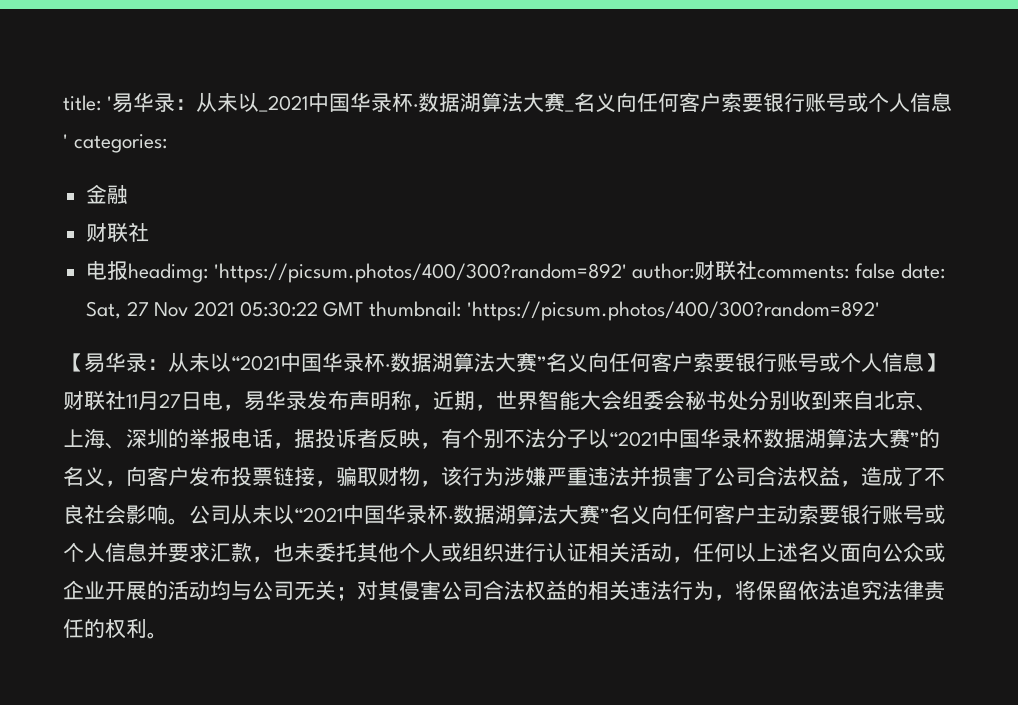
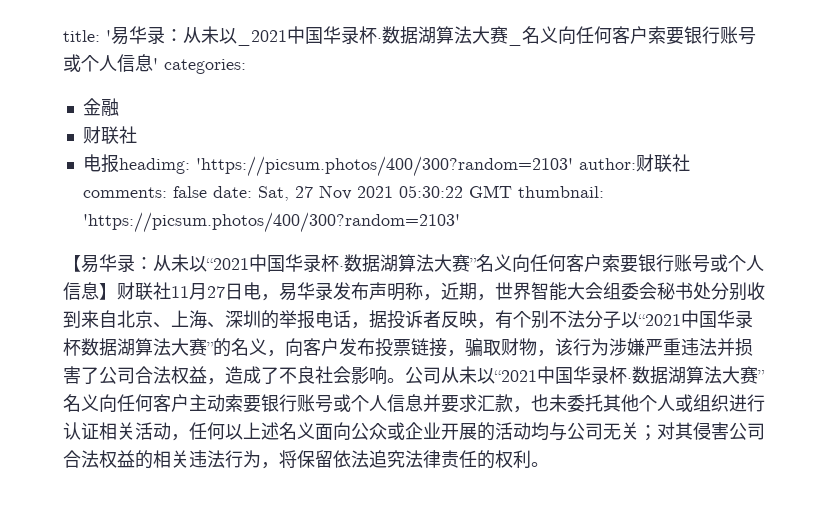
- 电报headimg: 'https://picsum.photos/400/300?random=892' author:财联社comments: false date: Sat, 27 Nov 2021 05:30:22 GMT thumbnail: 'https://picsum.photos/400/300?random=892'
+ 电报headimg: 'https://picsum.photos/400/300?random=2103' author:财联社comments: false date: Sat, 27 Nov 2021 05:30:22 GMT thumbnail: 'https://picsum.photos/400/300?random=2103'

